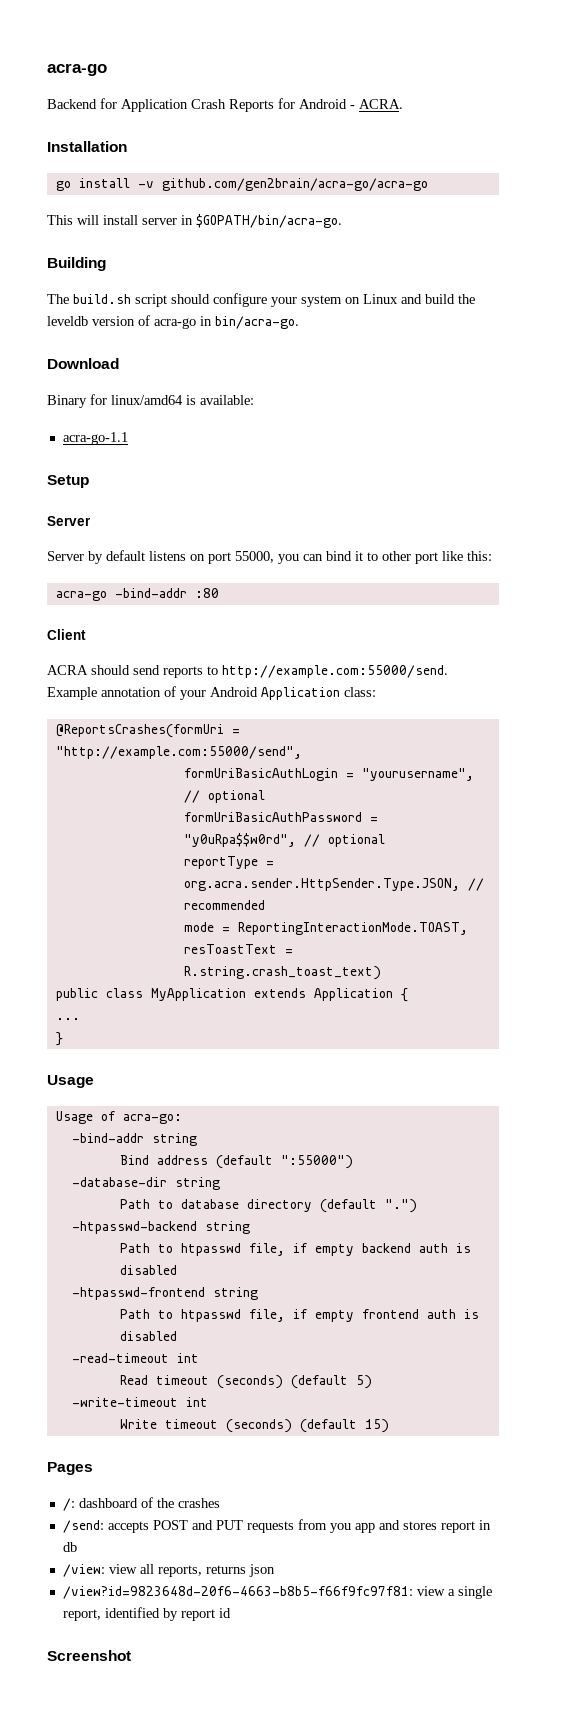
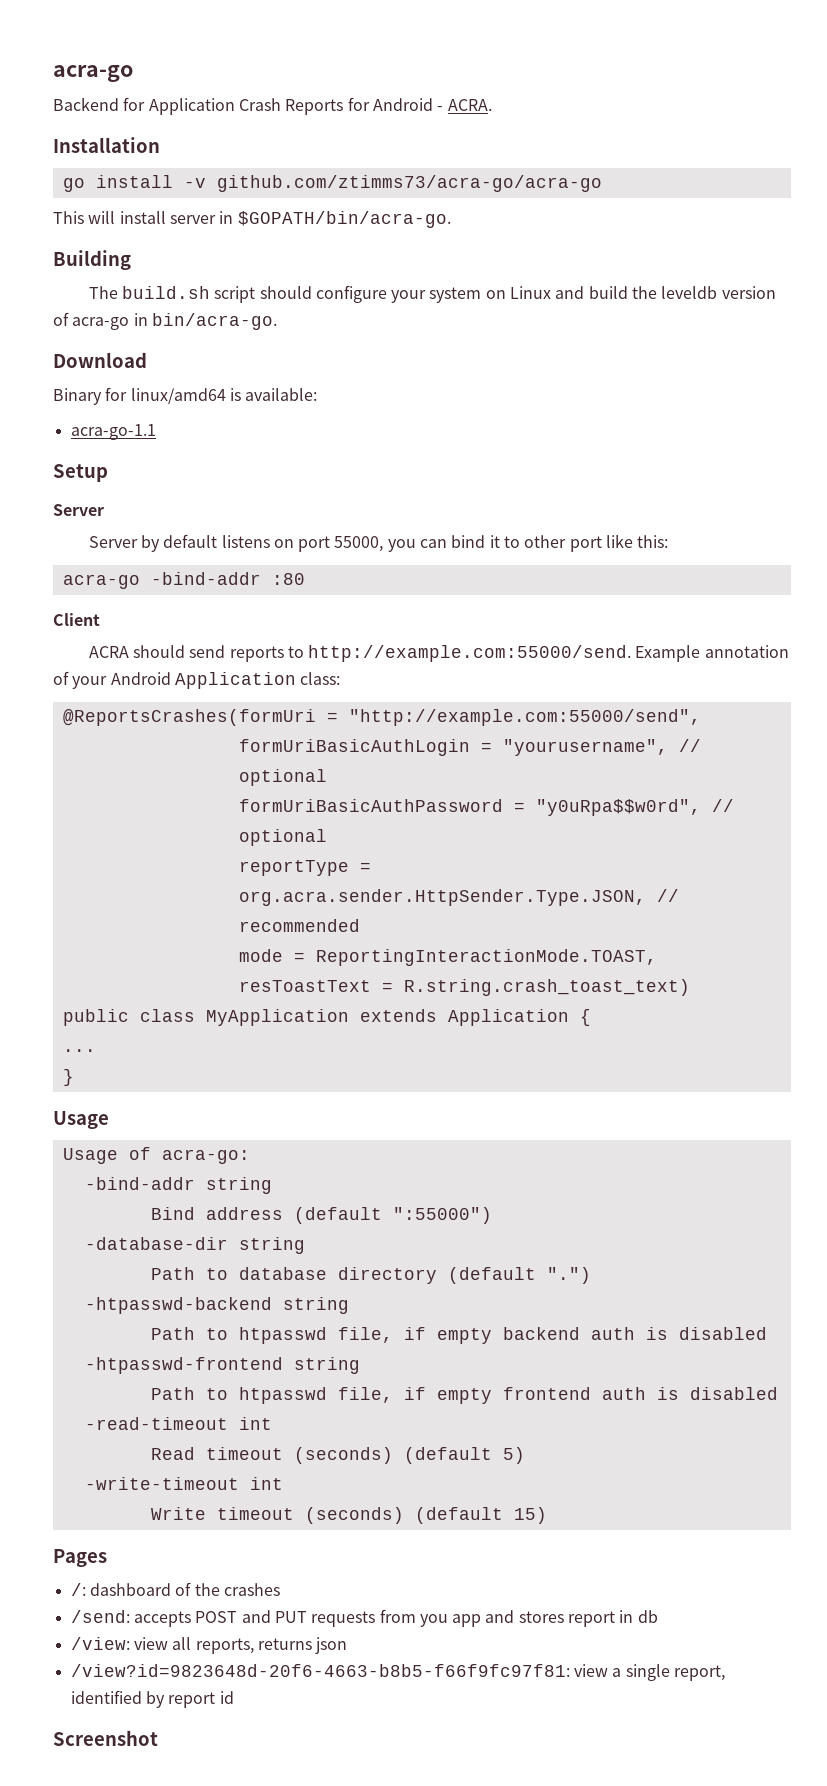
- go install -v github.com/gen2brain/acra-go/acra-go
+ go install -v github.com/ztimms73/acra-go/acra-go

